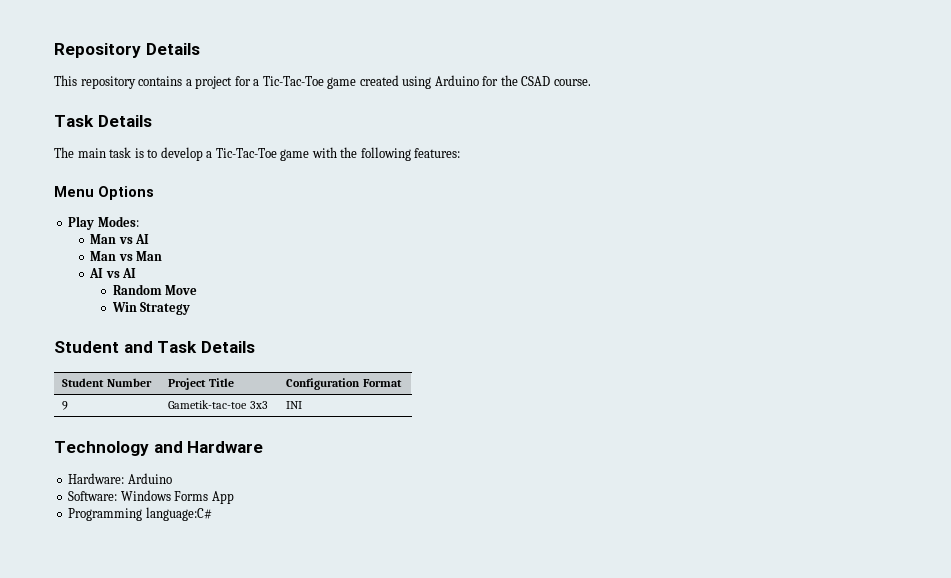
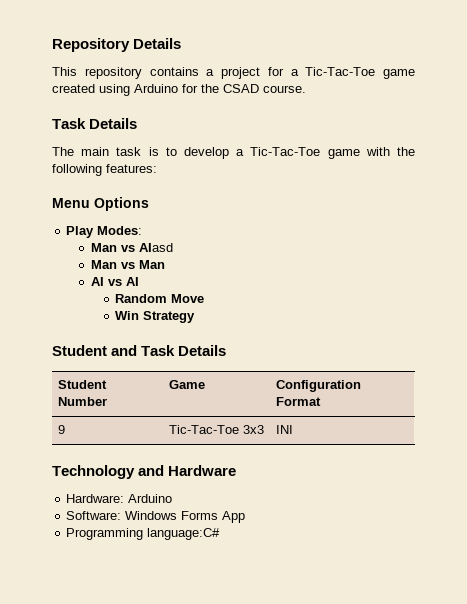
- Man vs AI
+ Man vs AIasd
- Student Number | Project Title | Configuration Format
+ Student Number | Game | Configuration Format
- 9 | Gametik-tac-toe 3x3 | INI
+ 9 | Tic-Tac-Toe 3x3 | INI

